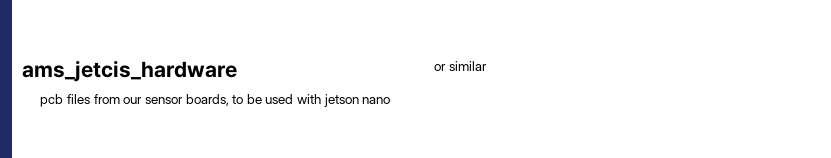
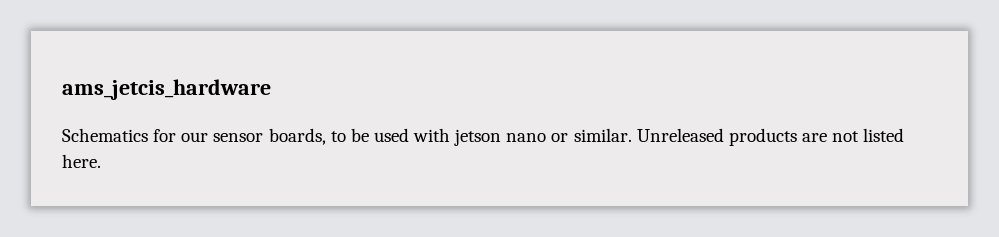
- pcb files from our sensor boards, to be used with jetson nano or similar
+ Schematics for our sensor boards, to be used with jetson nano or similar. Unreleased products are not listed here.

